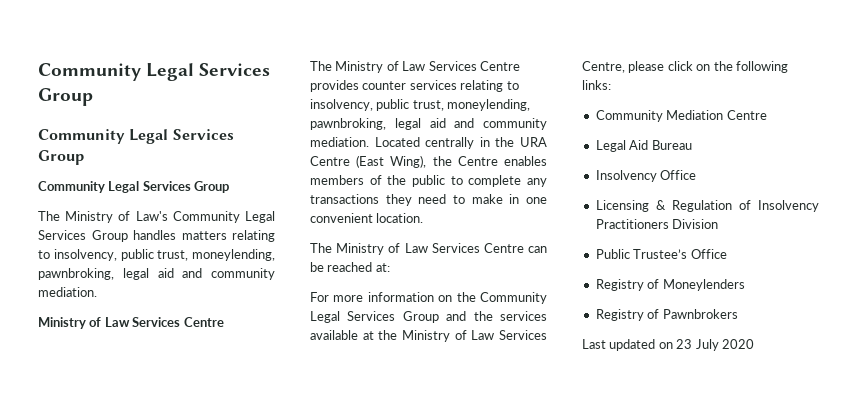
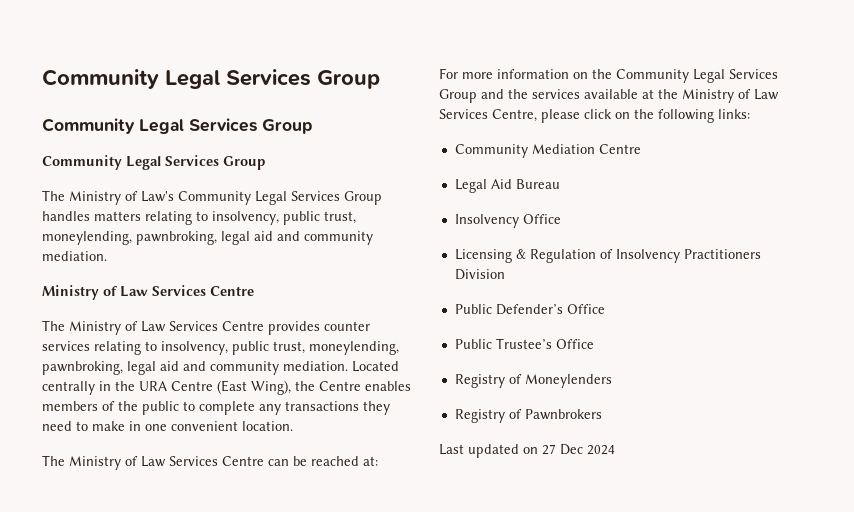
+ Public Defender’s Office
- Last updated on 23 July 2020
+ Last updated on 27 Dec 2024

